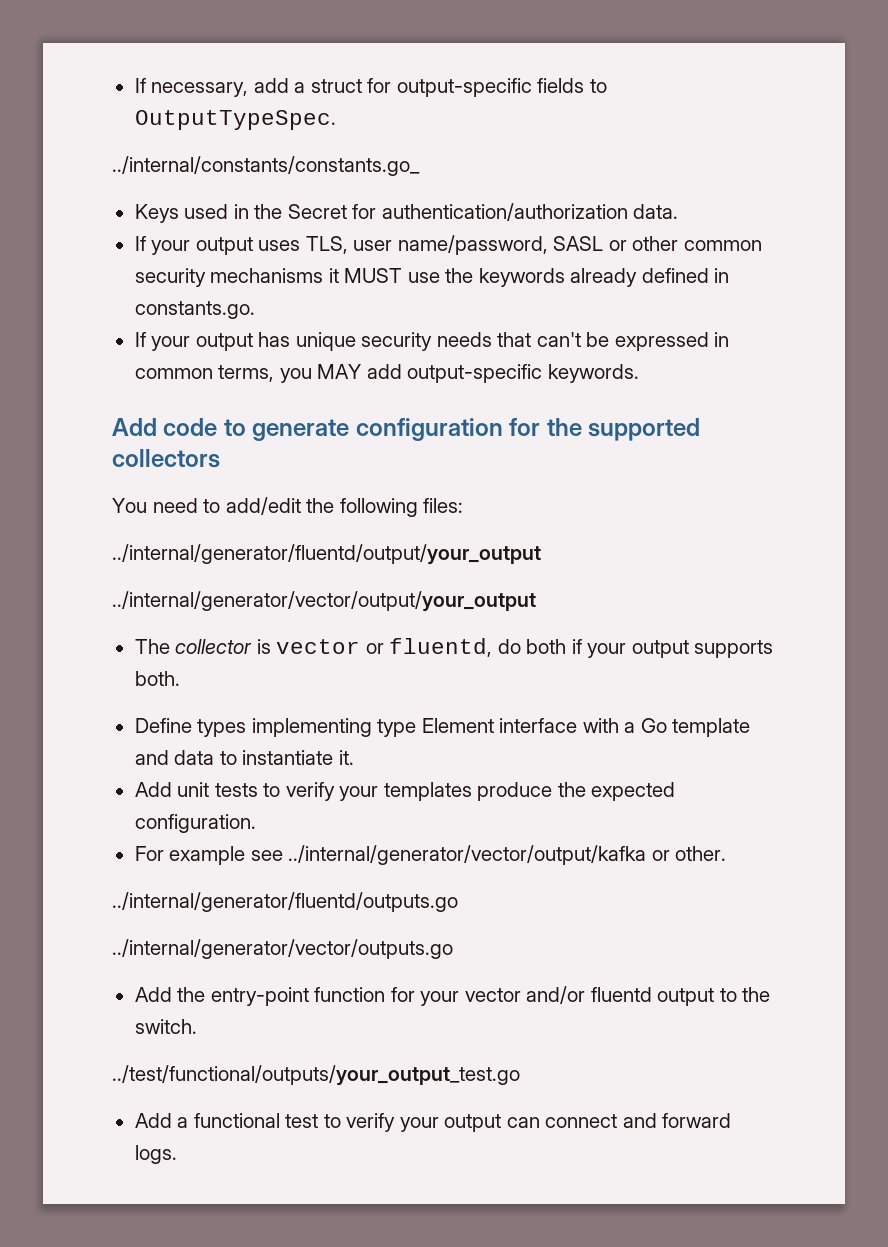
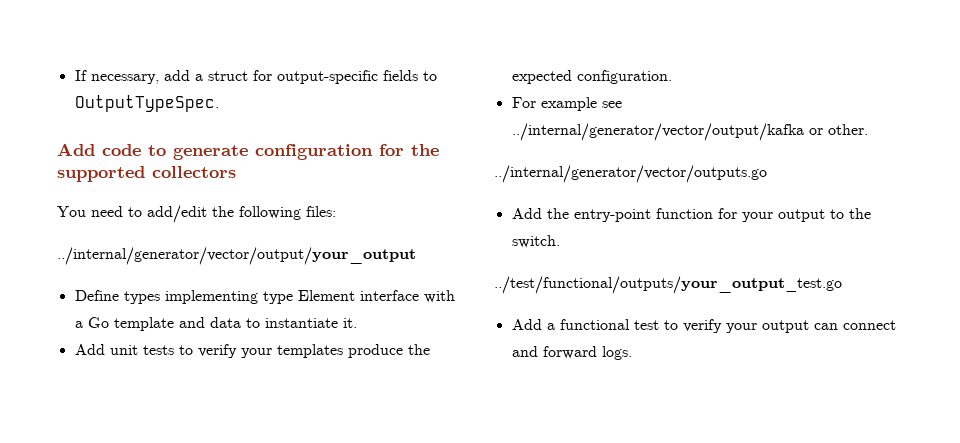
- ../internal/constants/constants.go_
- Keys used in the Secret for authentication/authorization data.
- If your output uses TLS, user name/password, SASL or other common security mechanisms it MUST use the keywords already defined in constants.go.
- If your output has unique security needs that can't be expressed in common terms, you MAY add output-specific keywords.
- ../internal/generator/fluentd/output/your_output
- The collector is vector or fluentd, do both if your output supports both.
- ../internal/generator/fluentd/outputs.go
- Add the entry-point function for your vector and/or fluentd output to the switch.
+ Add the entry-point function for your output to the switch.

